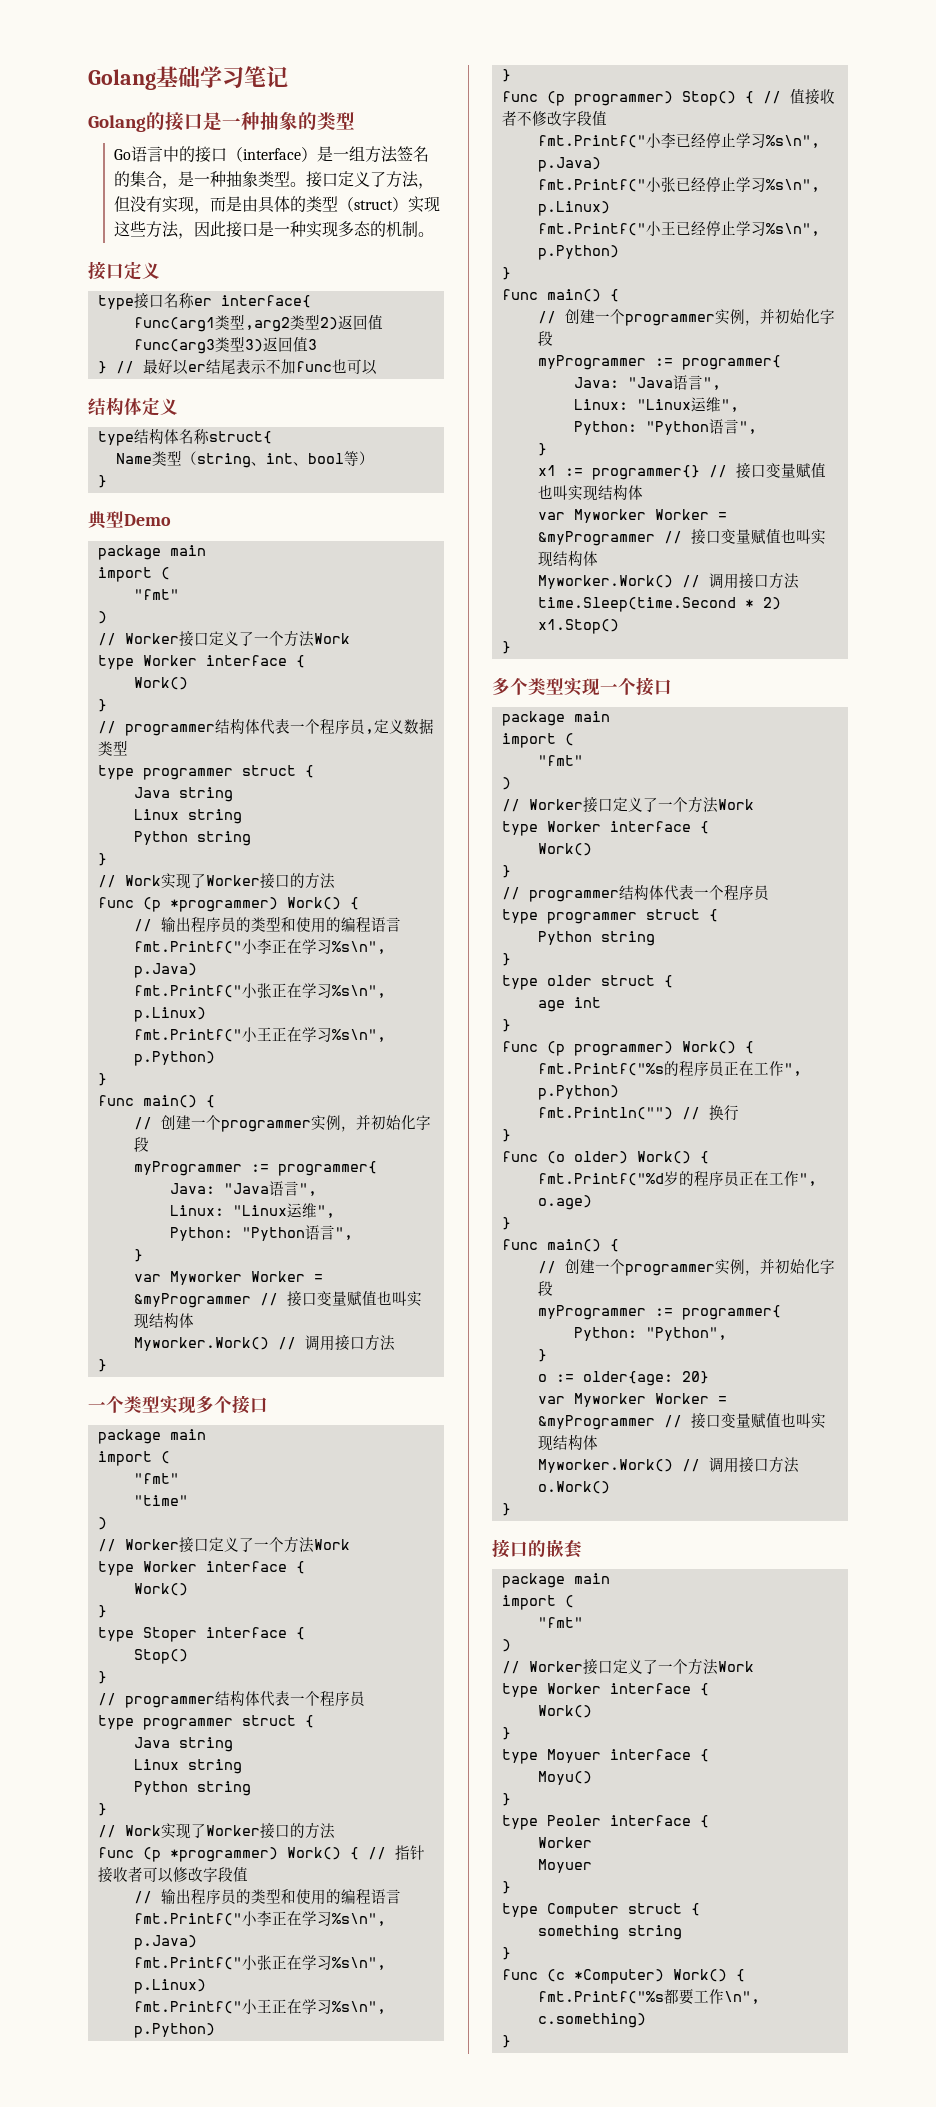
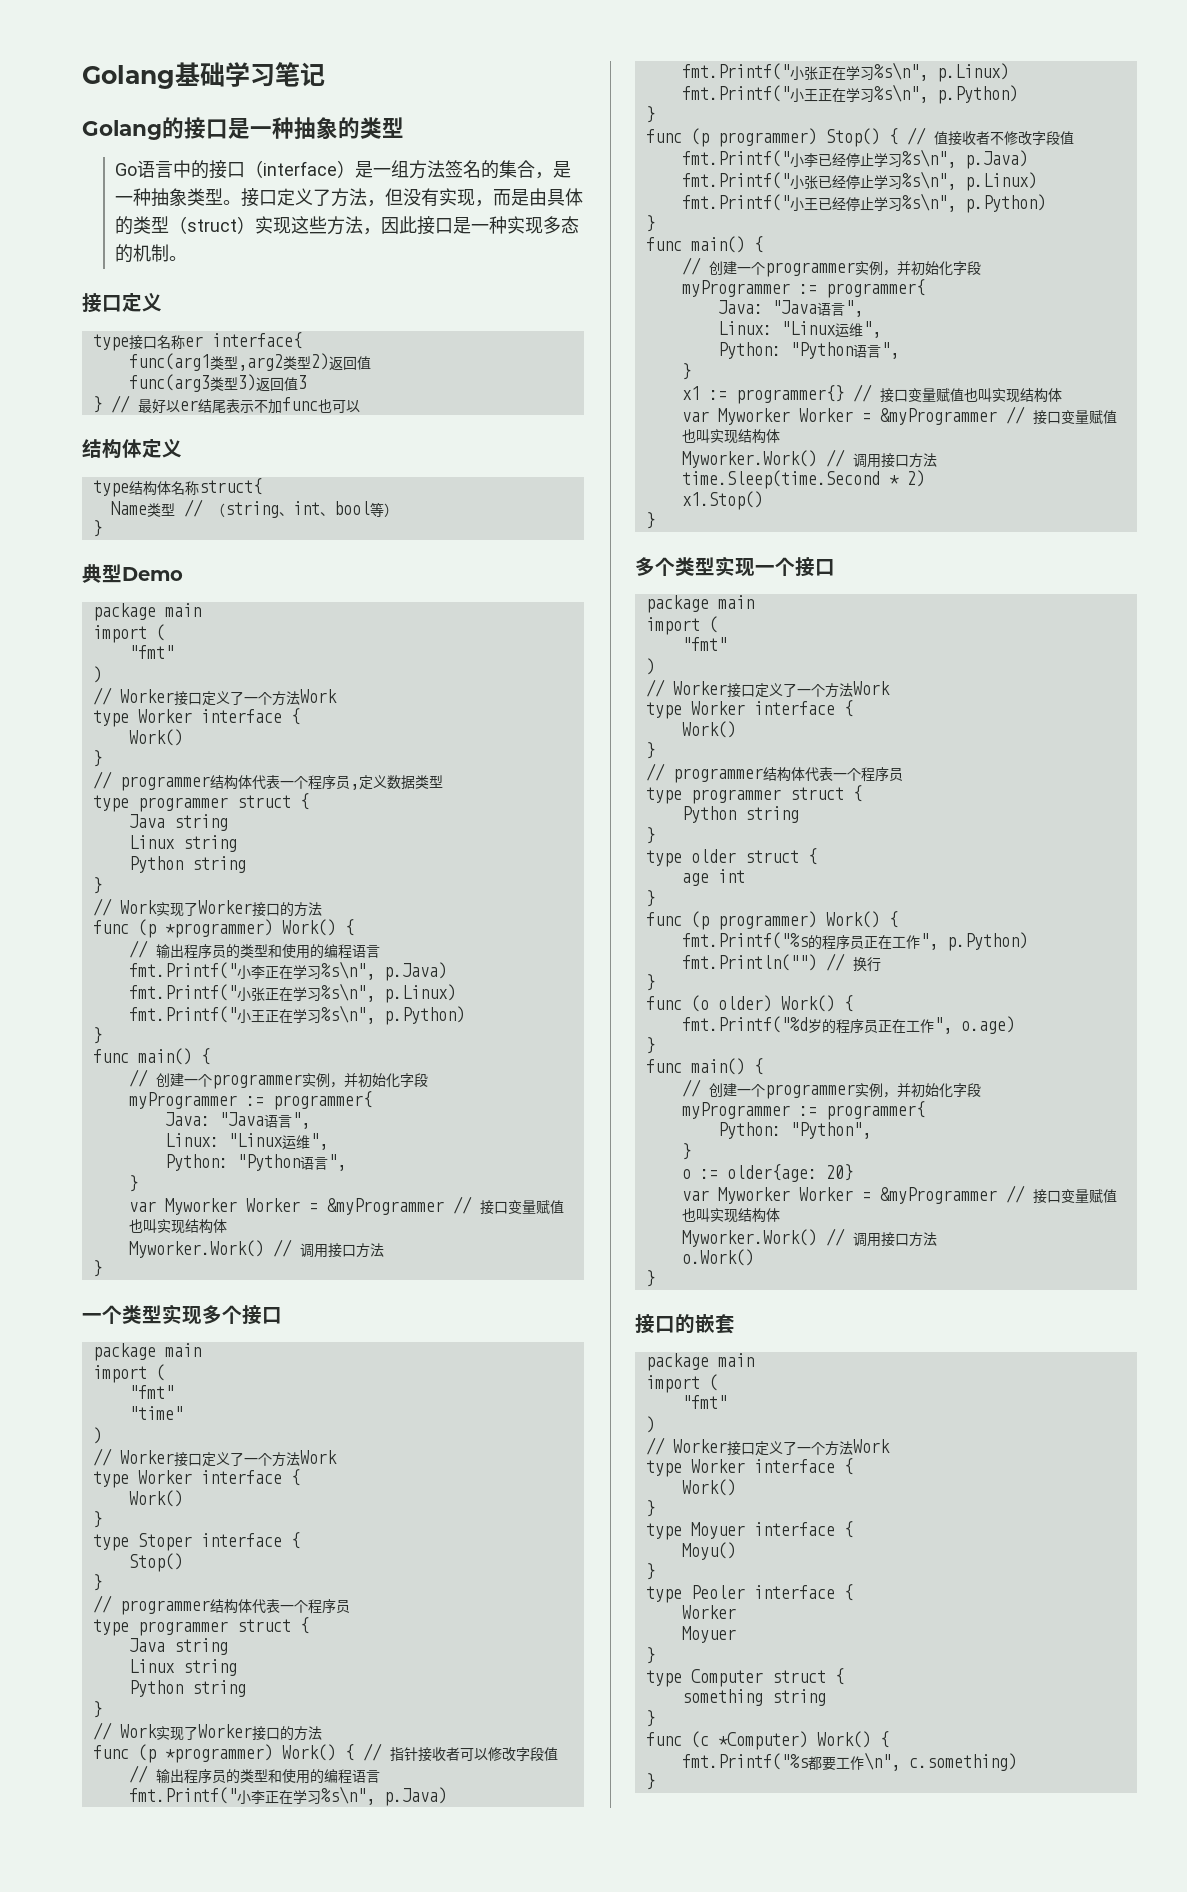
- Name类型（string、int、bool等）
+ Name类型 // （string、int、bool等）

